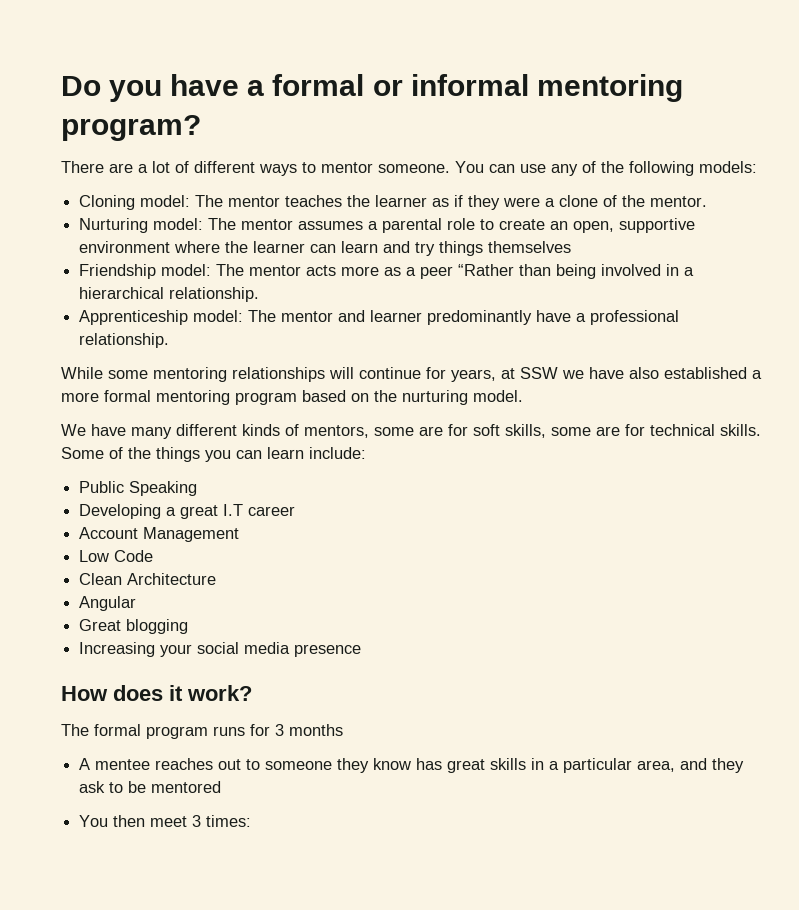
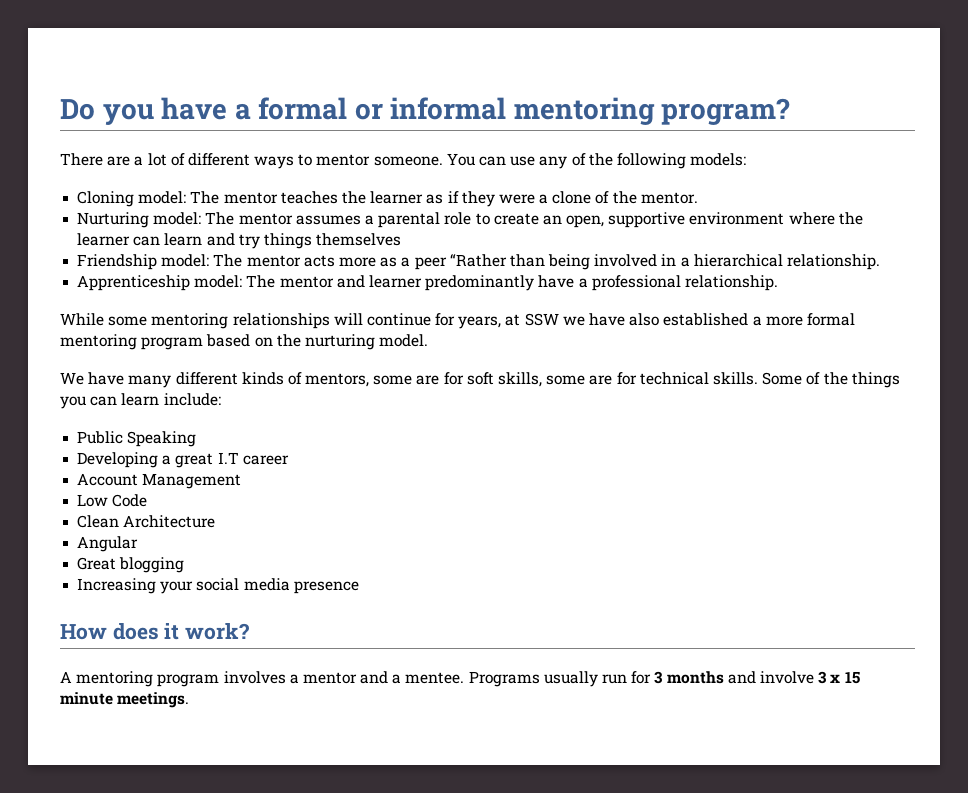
- The formal program runs for 3 months
- A mentee reaches out to someone they know has great skills in a particular area, and they ask to be mentored
- You then meet 3 times:
+ A mentoring program involves a mentor and a mentee. Programs usually run for 3 months and involve 3 x 15 minute meetings.

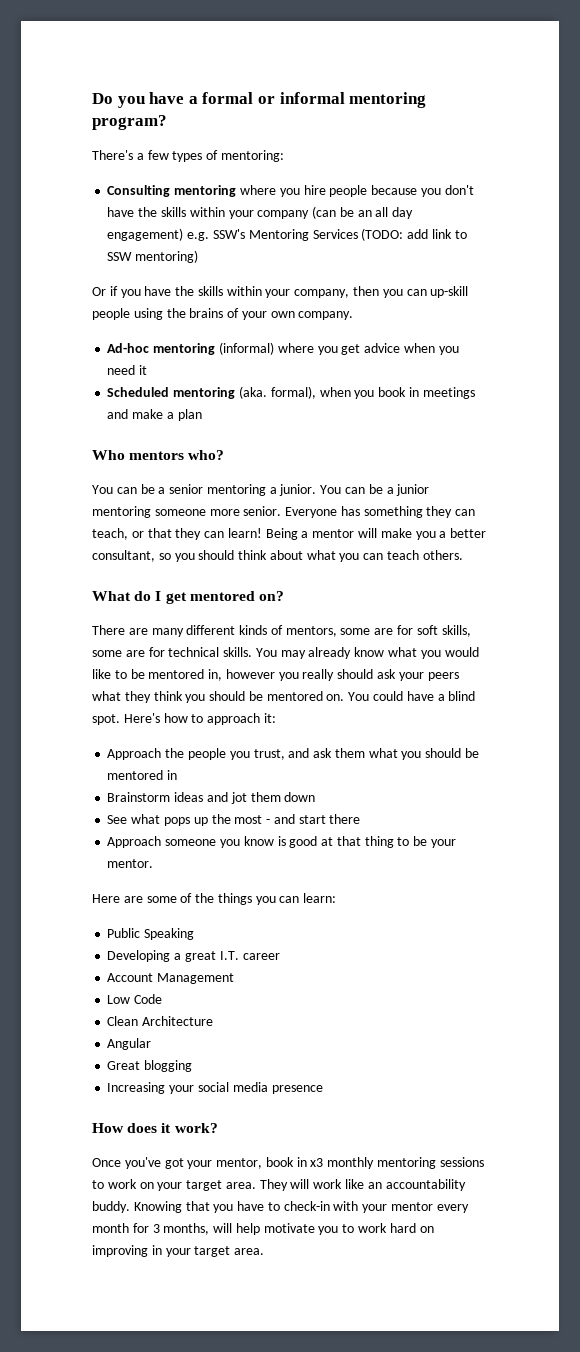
- There are a lot of different ways to mentor someone. You can use any of the following models:
- Cloning model: The mentor teaches the learner as if they were a clone of the mentor.
- Nurturing model: The mentor assumes a parental role to create an open, supportive environment where the learner can learn and try things themselves
- Friendship model: The mentor acts more as a peer “Rather than being involved in a hierarchical relationship.
- Apprenticeship model: The mentor and learner predominantly have a professional relationship.
- While some mentoring relationships will continue for years, at SSW we have also established a more formal mentoring program based on the nurturing model.
- We have many different kinds of mentors, some are for soft skills, some are for technical skills.
+ There's a few types of mentoring:
+ Consulting mentoring where you hire people because you don't have the skills within your company (can be an all day engagement) e.g. SSW's Mentoring Services (TODO: add link to SSW mentoring)
+ Or if you have the skills within your company, then you can up-skill people using the brains of your own company.
+ Ad-hoc mentoring (informal) where you get advice when you need it
+ Scheduled mentoring (aka. formal), when you book in meetings and make a plan
+ Who mentors who?
+ You can be a senior mentoring a junior. You can be a junior mentoring someone more senior. Everyone has something they can teach, or that they can learn! Being a mentor will make you a better consultant, so you should think about what you can teach others.
+ What do I get mentored on?
+ There are many different kinds of mentors, some are for soft skills, some are for technical skills.
- Some of the things you can learn include:
+ You may already know what you would like to be mentored in, however you really should ask your peers what they think you should be mentored on. You could have a blind spot. Here's how to approach it:
+ Approach the people you trust, and ask them what you should be mentored in
+ Brainstorm ideas and jot them down
+ See what pops up the most - and start there
+ Approach someone you know is good at that thing to be your mentor.
+ Here are some of the things you can learn:
- Developing a great I.T career
+ Developing a great I.T. career
- A mentoring program involves a mentor and a mentee. Programs usually run for 3 months and involve 3 x 15 minute meetings.
+ Once you've got your mentor, book in x3 monthly mentoring sessions to work on your target area. They will work like an accountability buddy. Knowing that you have to check-in with your mentor every month for 3 months, will help motivate you to work hard on improving in your target area.

